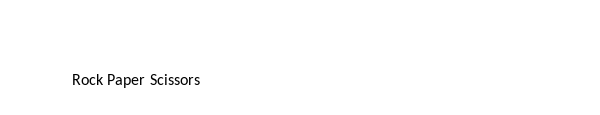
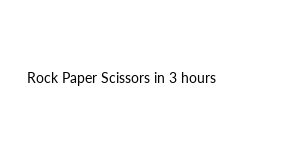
- Rock Paper Scissors
+ Rock Paper Scissors in 3 hours

